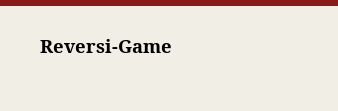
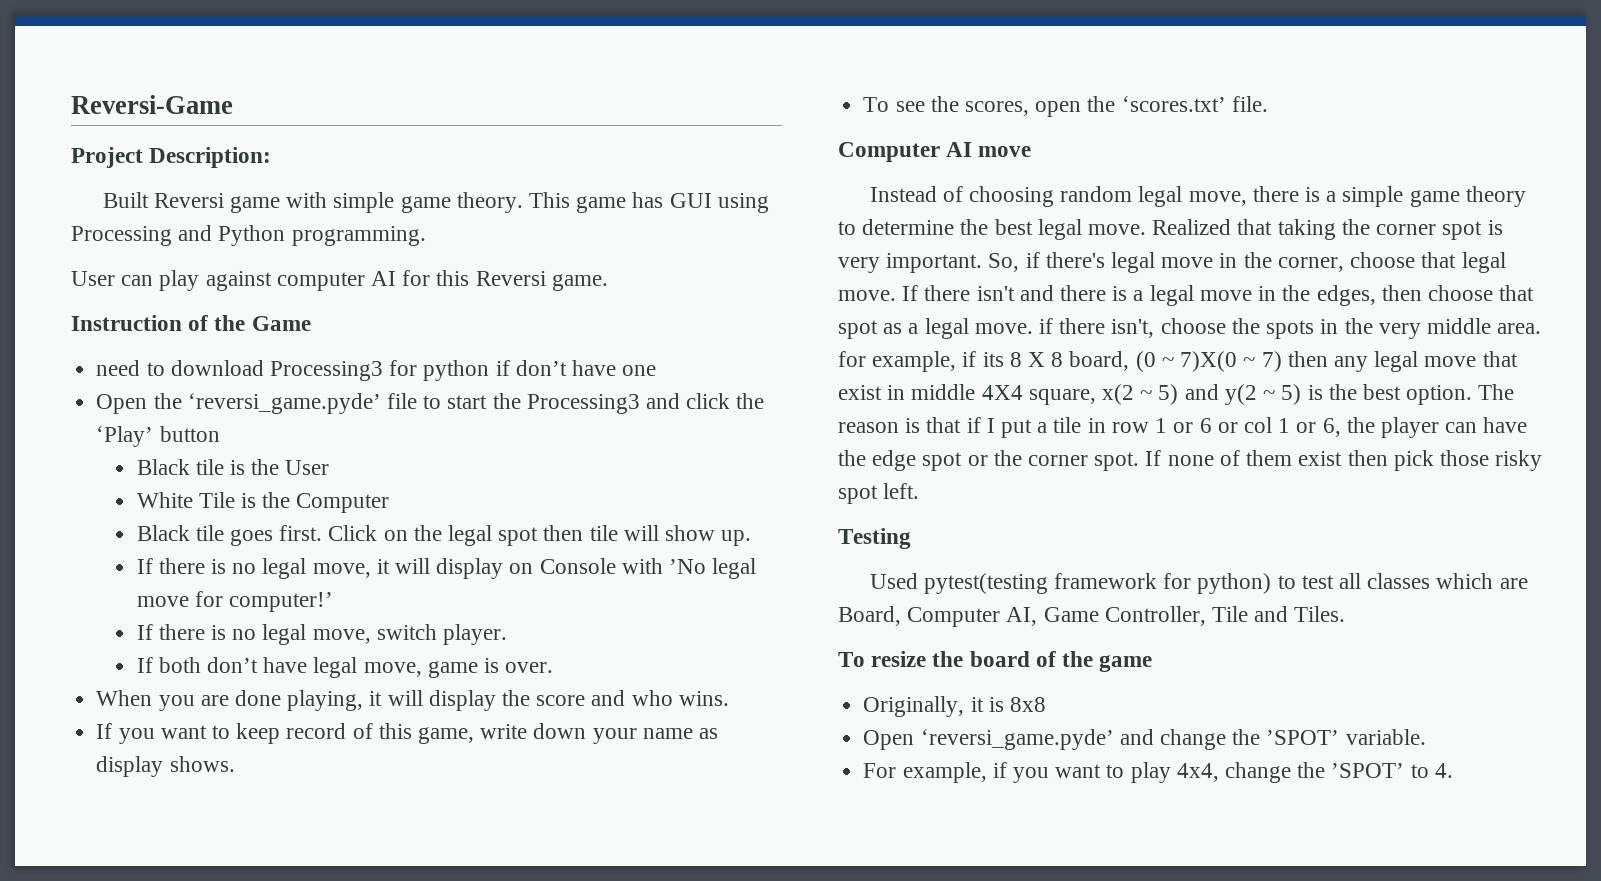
+ Project Description:
+ Built Reversi game with simple game theory. This game has GUI using Processing and Python programming.
+ User can play against computer AI for this Reversi game.
+ Instruction of the Game
+ need to download Processing3 for python if don’t have one
+ Open the ‘reversi_game.pyde’ file to start the Processing3 and click the ‘Play’ button
+ Black tile is the User
+ White Tile is the Computer
+ Black tile goes first. Click on the legal spot then tile will show up.
+ If there is no legal move, it will display on Console with ’No legal move for computer!’
+ If there is no legal move, switch player.
+ If both don’t have legal move, game is over.
+ When you are done playing, it will display the score and who wins.
+ If you want to keep record of this game, write down your name as display shows.
+ To see the scores, open the ‘scores.txt’ file.
+ Computer AI move
+ Instead of choosing random legal move, there is a simple game theory to determine the best legal move. Realized that taking the corner spot is very important. So, if there's legal move in the corner, choose that legal move. If there isn't and there is a legal move in the edges, then choose that spot as a legal move. if there isn't, choose the spots in the very middle area. for example, if its 8 X 8 board, (0 ~ 7)X(0 ~ 7) then any legal move that exist in middle 4X4 square, x(2 ~ 5) and y(2 ~ 5) is the best option. The reason is that if I put a tile in row 1 or 6 or col 1 or 6, the player can have the edge spot or the corner spot. If none of them exist then pick those risky spot left.
+ Testing
+ Used pytest(testing framework for python) to test all classes which are Board, Computer AI, Game Controller, Tile and Tiles.
+ To resize the board of the game
+ Originally, it is 8x8
+ Open ‘reversi_game.pyde’ and change the ’SPOT’ variable.
+ For example, if you want to play 4x4, change the ’SPOT’ to 4.

